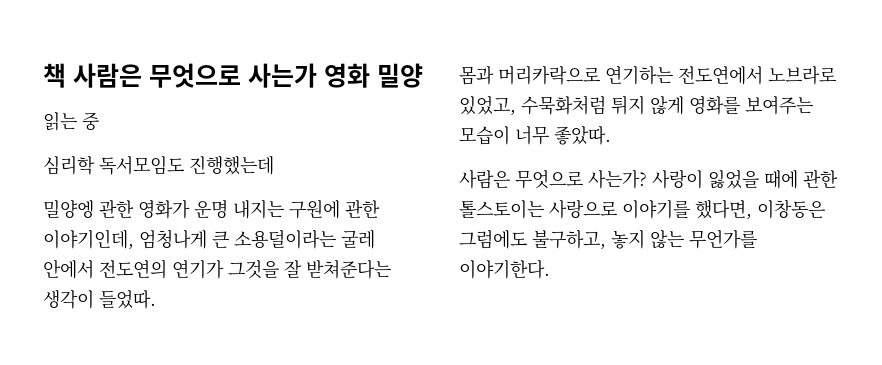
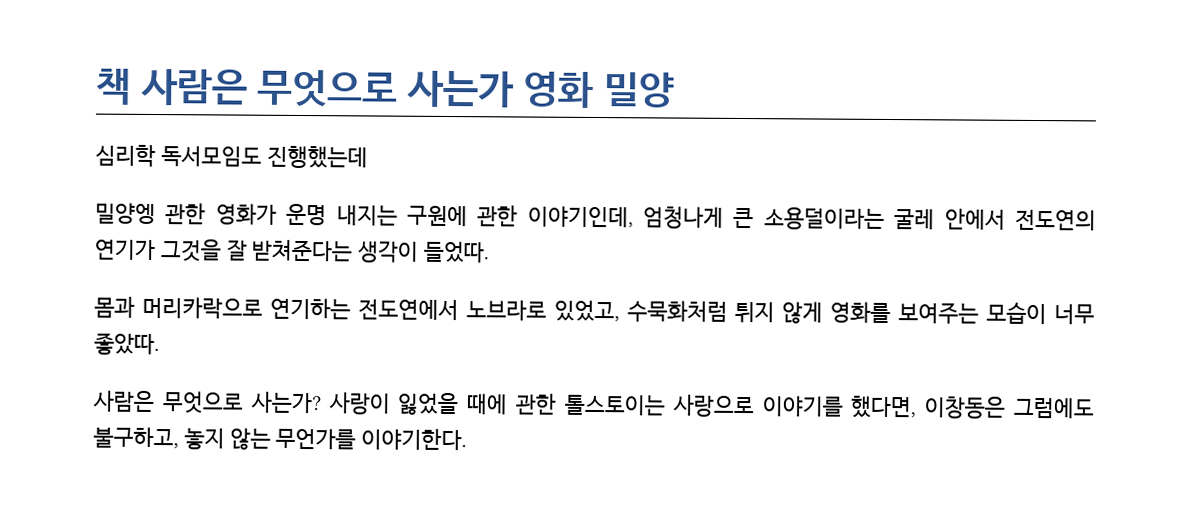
- 읽는 중

